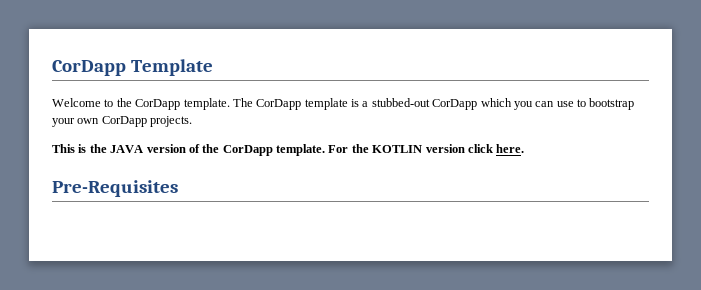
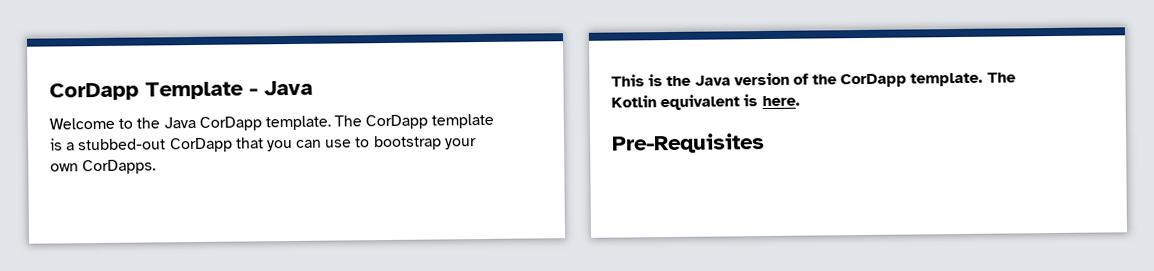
- CorDapp Template
+ CorDapp Template - Java
- Welcome to the CorDapp template.
+ Welcome to the Java CorDapp template.
- The CorDapp template is a stubbed-out CorDapp which you can use to bootstrap your own CorDapp projects.
+ The CorDapp template is a stubbed-out CorDapp that you can use to bootstrap your own CorDapps.
- This is the JAVA version of the CorDapp template.
+ This is the Java version of the CorDapp template.
- For the KOTLIN version click here.
+ The Kotlin equivalent is here.

